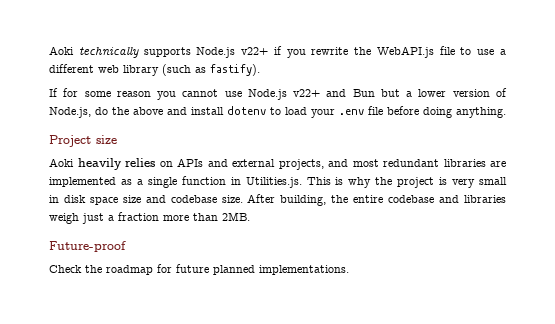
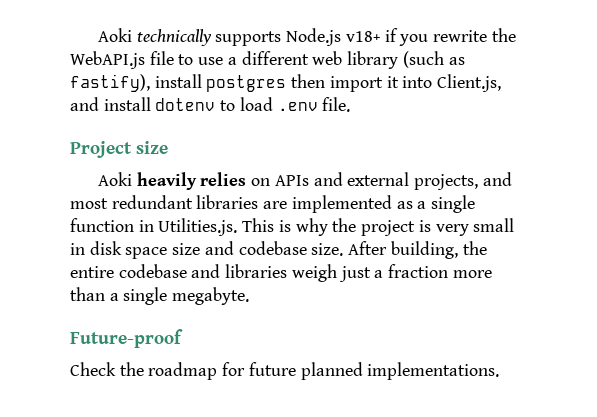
- Aoki technically supports Node.js v22+ if you rewrite the WebAPI.js file to use a different web library (such as fastify).
- If for some reason you cannot use Node.js v22+ and Bun but a lower version of Node.js, do the above and install dotenv to load your .env file before doing anything.
+ Aoki technically supports Node.js v18+ if you rewrite the WebAPI.js file to use a different web library (such as fastify), install postgres then import it into Client.js, and install dotenv to load .env file.
- After building, the entire codebase and libraries weigh just a fraction more than 2MB.
+ After building, the entire codebase and libraries weigh just a fraction more than a single megabyte.

